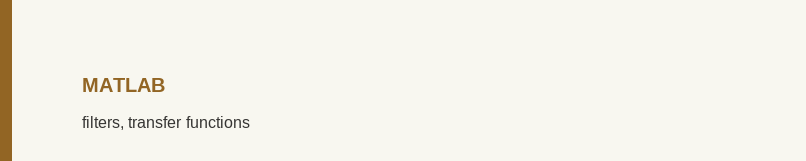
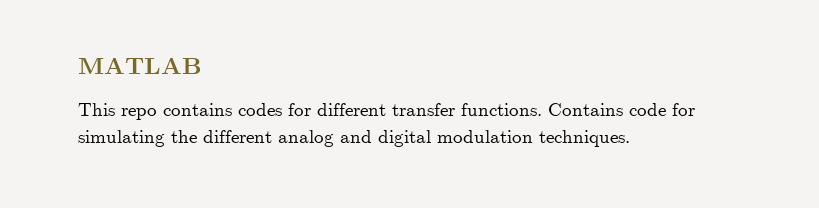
- filters, transfer functions
+ This repo contains codes for different transfer functions. Contains code for simulating the different analog and digital modulation techniques.

